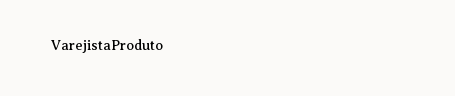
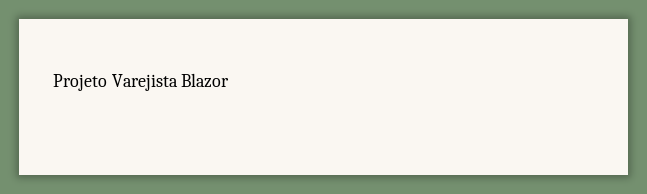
- VarejistaProduto
+ Projeto Varejista Blazor

